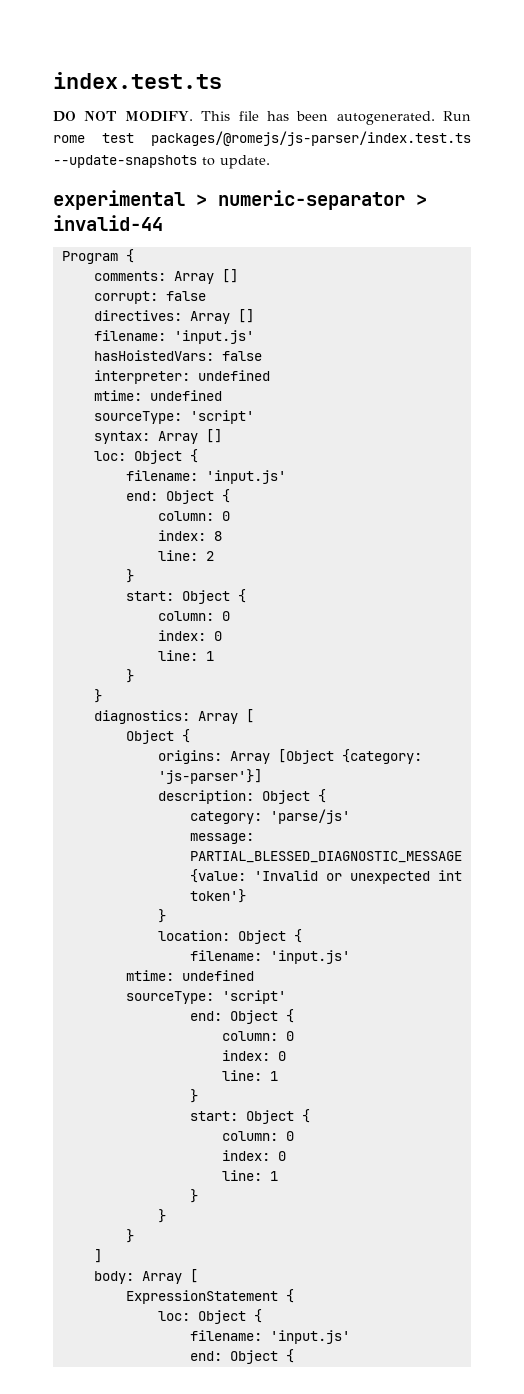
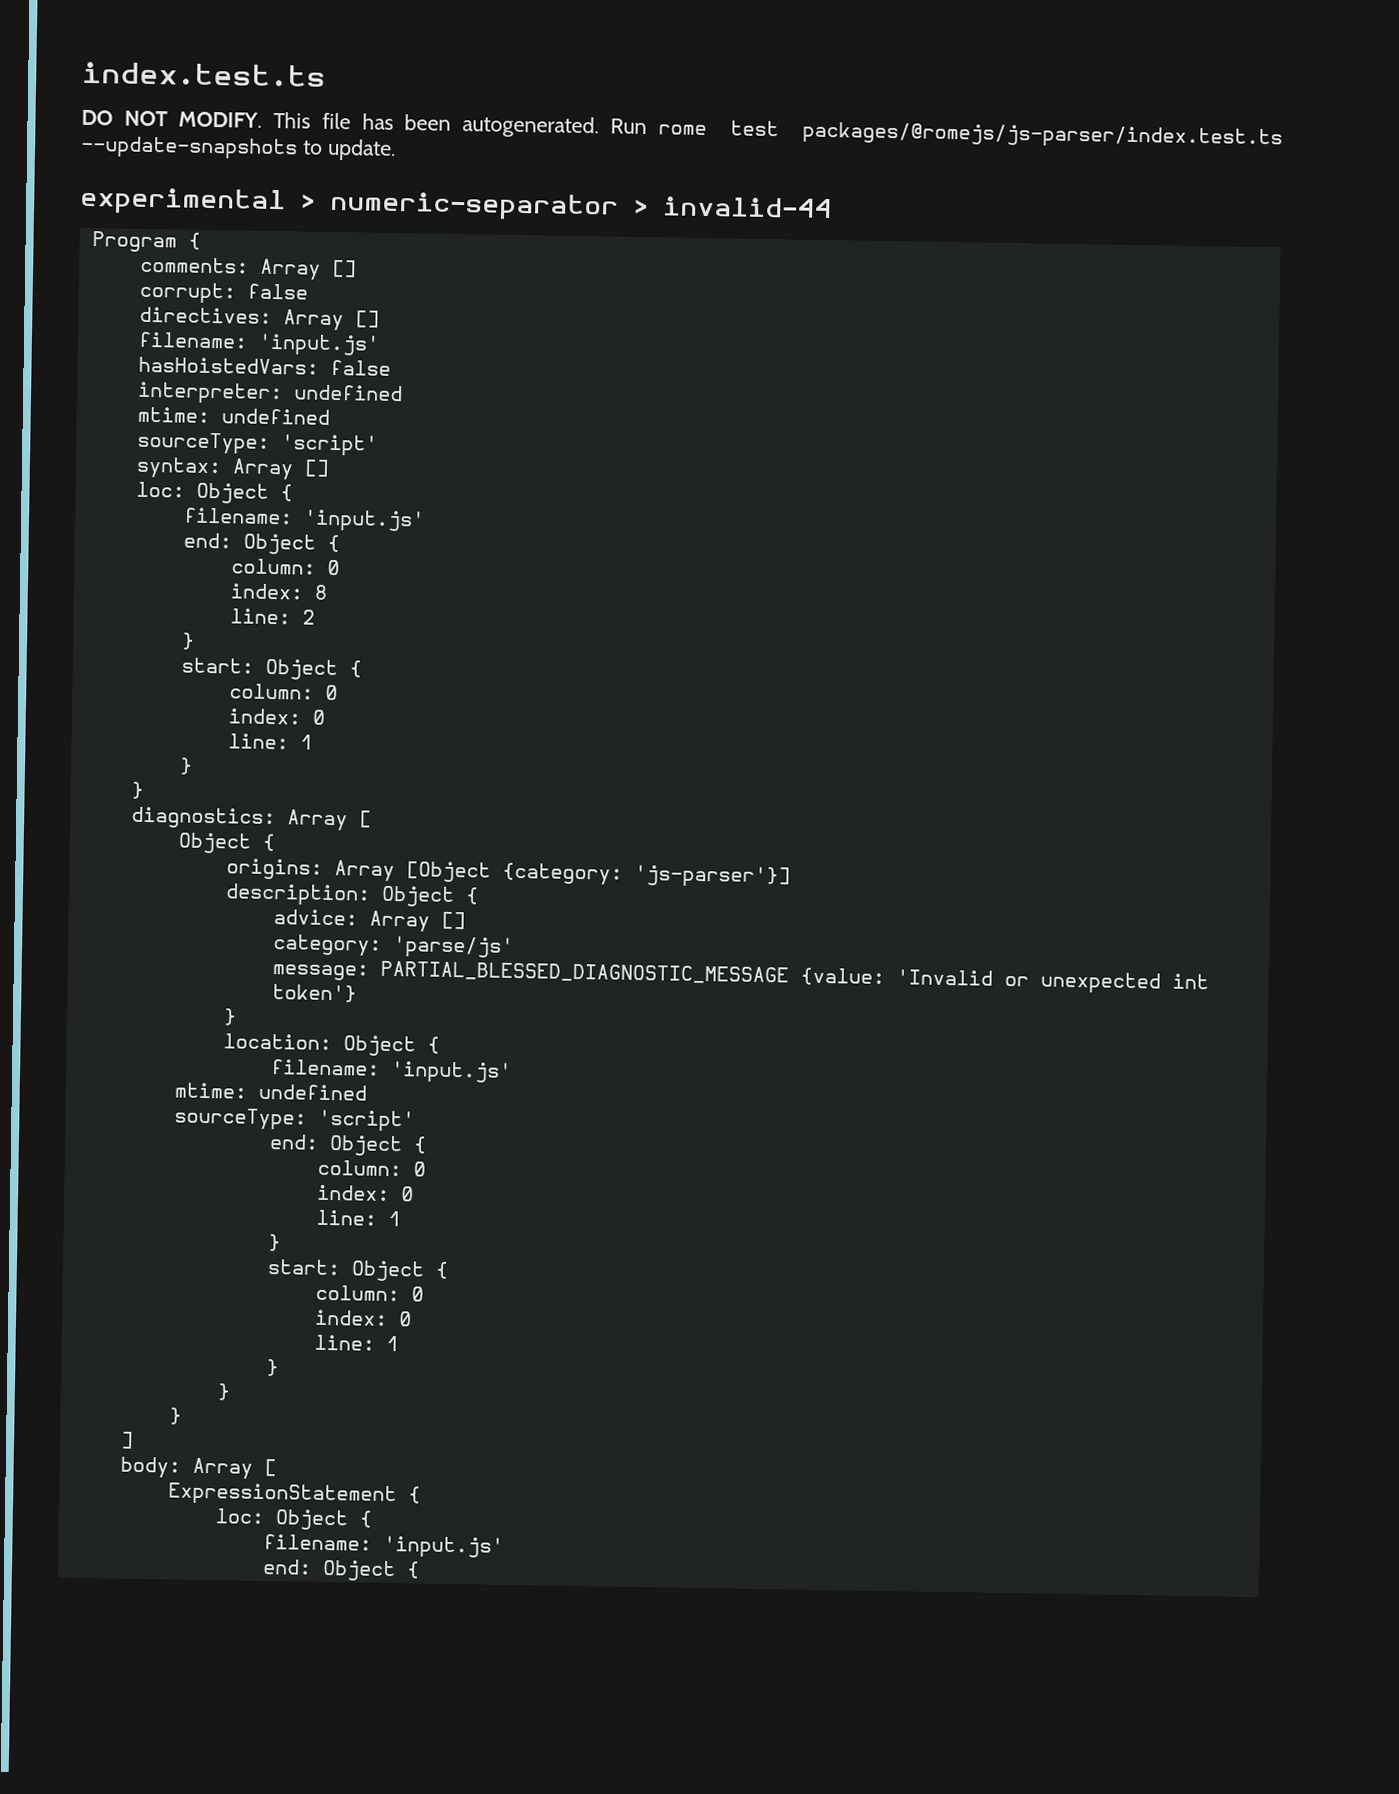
+ advice: Array []

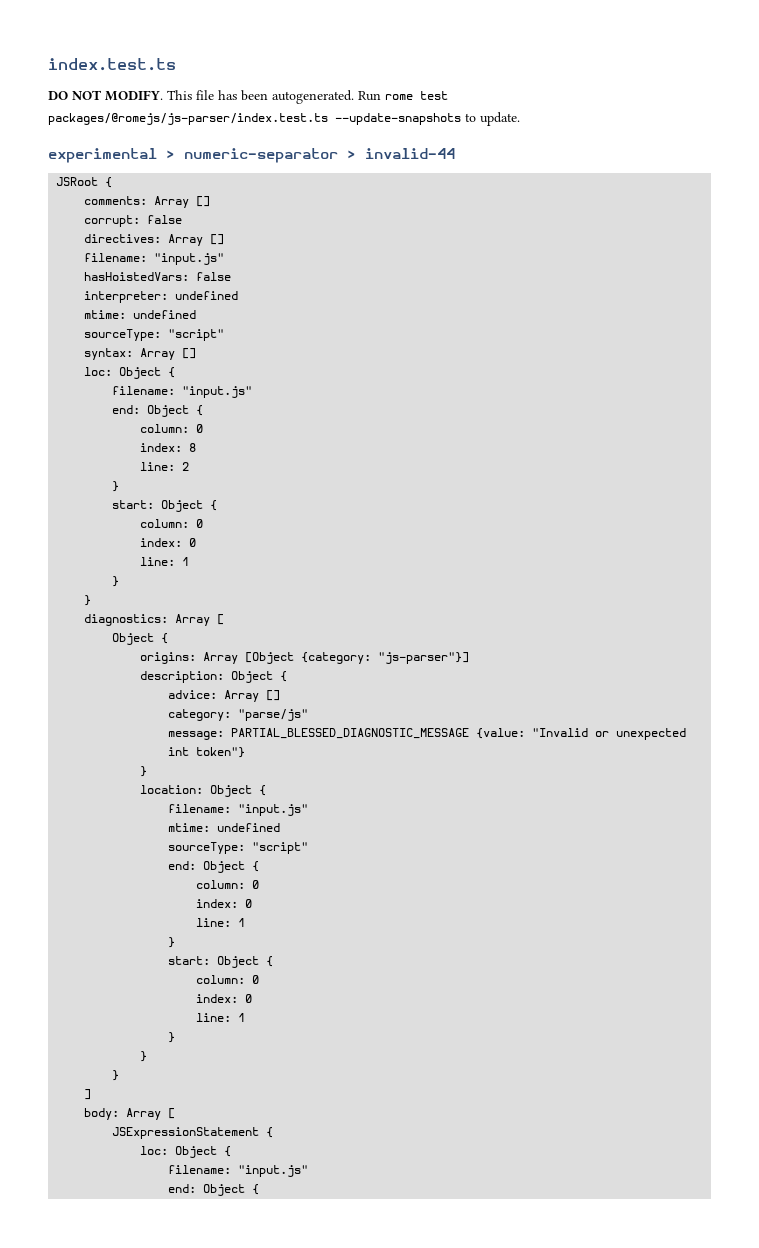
- Program {
+ JSRoot {
  directives: Array []
- filename: 'input.js'
+ filename: "input.js"
  interpreter: undefined
  mtime: undefined
- sourceType: 'script'
+ sourceType: "script"
  syntax: Array []
  loc: Object {
- filename: 'input.js'
+ filename: "input.js"
- origins: Array [Object {category: 'js-parser'}]
+ origins: Array [Object {category: "js-parser"}]
- category: 'parse/js'
+ category: "parse/js"
- message: PARTIAL_BLESSED_DIAGNOSTIC_MESSAGE {value: 'Invalid or unexpected int token'}
+ message: PARTIAL_BLESSED_DIAGNOSTIC_MESSAGE {value: "Invalid or unexpected int token"}
  location: Object {
- filename: 'input.js'
+ filename: "input.js"
  mtime: undefined
- sourceType: 'script'
+ sourceType: "script"
- ExpressionStatement {
+ JSExpressionStatement {
  loc: Object {
- filename: 'input.js'
+ filename: "input.js"

